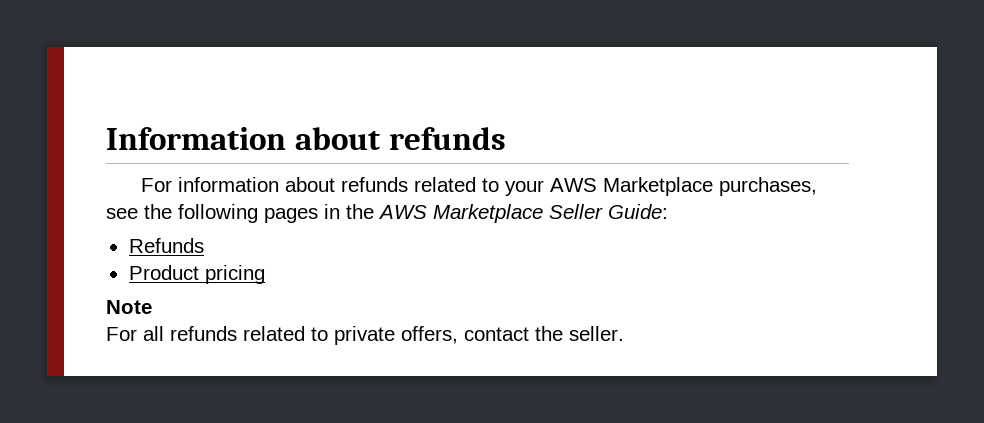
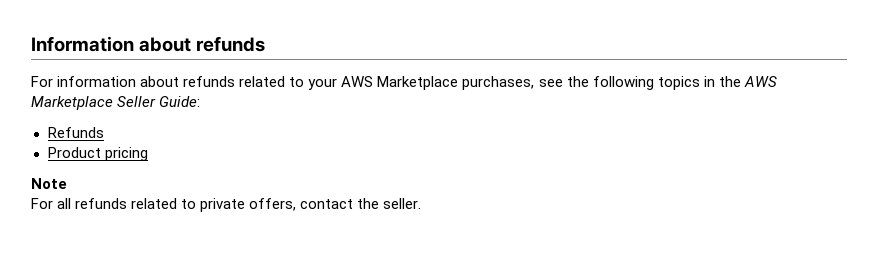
- For information about refunds related to your AWS Marketplace purchases, see the following pages in the AWS Marketplace Seller Guide:
+ For information about refunds related to your AWS Marketplace purchases, see the following topics in the AWS Marketplace Seller Guide:

